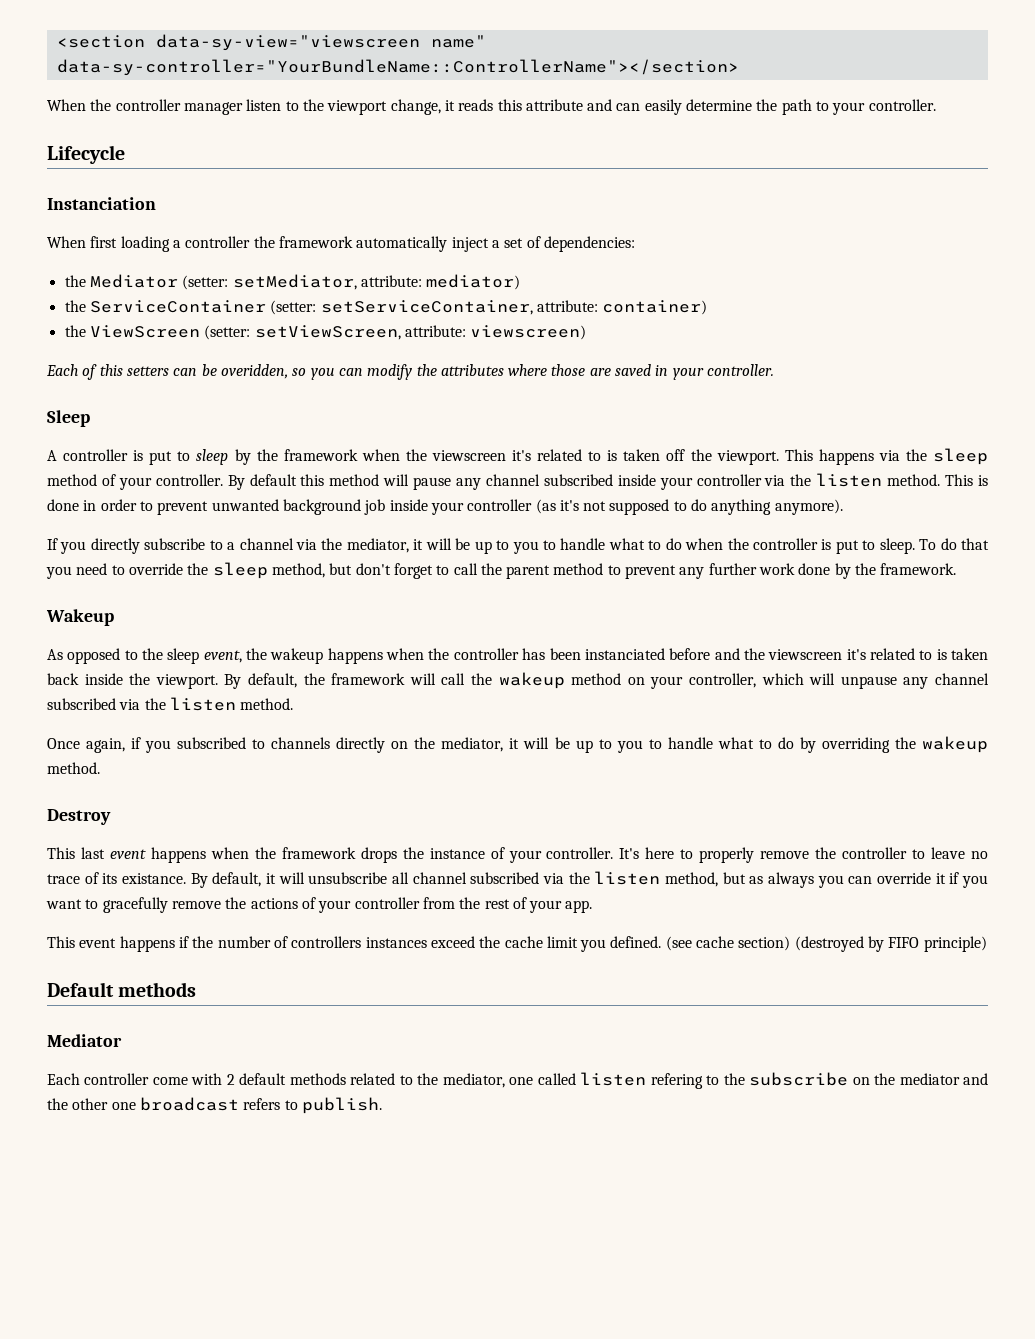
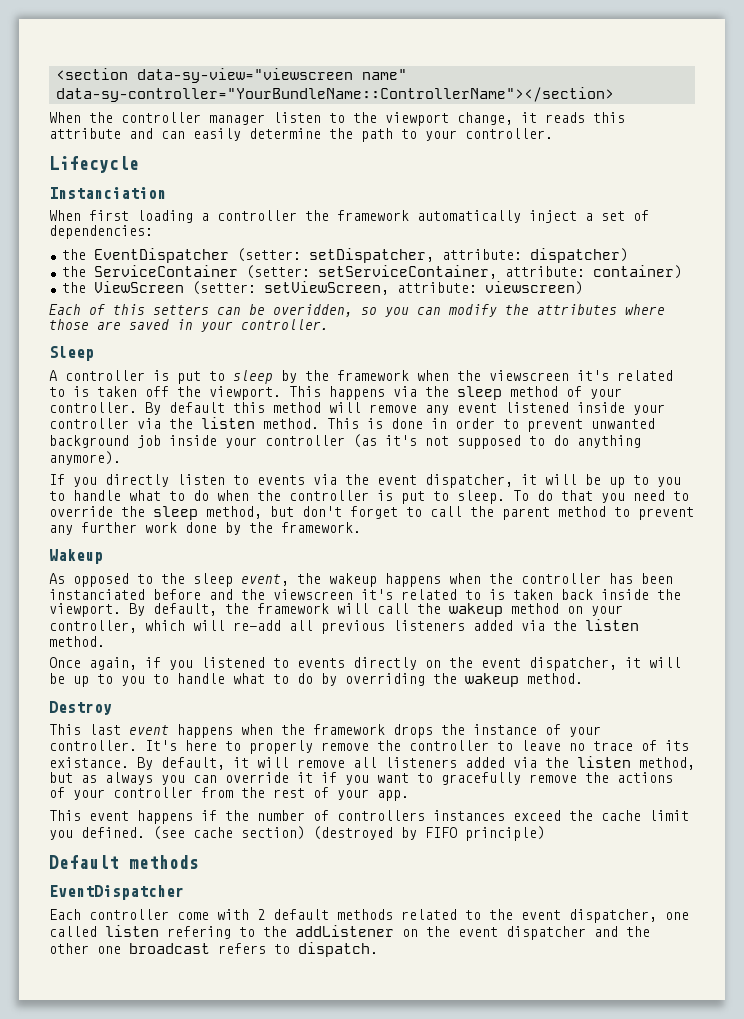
- the Mediator (setter: setMediator, attribute: mediator)
+ the EventDispatcher (setter: setDispatcher, attribute: dispatcher)
- By default this method will pause any channel subscribed inside your controller via the listen method.
+ By default this method will remove any event listened inside your controller via the listen method.
- If you directly subscribe to a channel via the mediator, it will be up to you to handle what to do when the controller is put to sleep.
+ If you directly listen to events via the event dispatcher, it will be up to you to handle what to do when the controller is put to sleep.
- By default, the framework will call the wakeup method on your controller, which will unpause any channel subscribed via the listen method.
+ By default, the framework will call the wakeup method on your controller, which will re-add all previous listeners added via the listen method.
- Once again, if you subscribed to channels directly on the mediator, it will be up to you to handle what to do by overriding the wakeup method.
+ Once again, if you listened to events directly on the event dispatcher, it will be up to you to handle what to do by overriding the wakeup method.
- By default, it will unsubscribe all channel subscribed via the listen method, but as always you can override it if you want to gracefully remove the actions of your controller from the rest of your app.
+ By default, it will remove all listeners added via the listen method, but as always you can override it if you want to gracefully remove the actions of your controller from the rest of your app.
  Default methods
- Mediator
+ EventDispatcher
- Each controller come with 2 default methods related to the mediator, one called listen refering to the subscribe on the mediator and the other one broadcast refers to publish.
+ Each controller come with 2 default methods related to the event dispatcher, one called listen refering to the addListener on the event dispatcher and the other one broadcast refers to dispatch.

